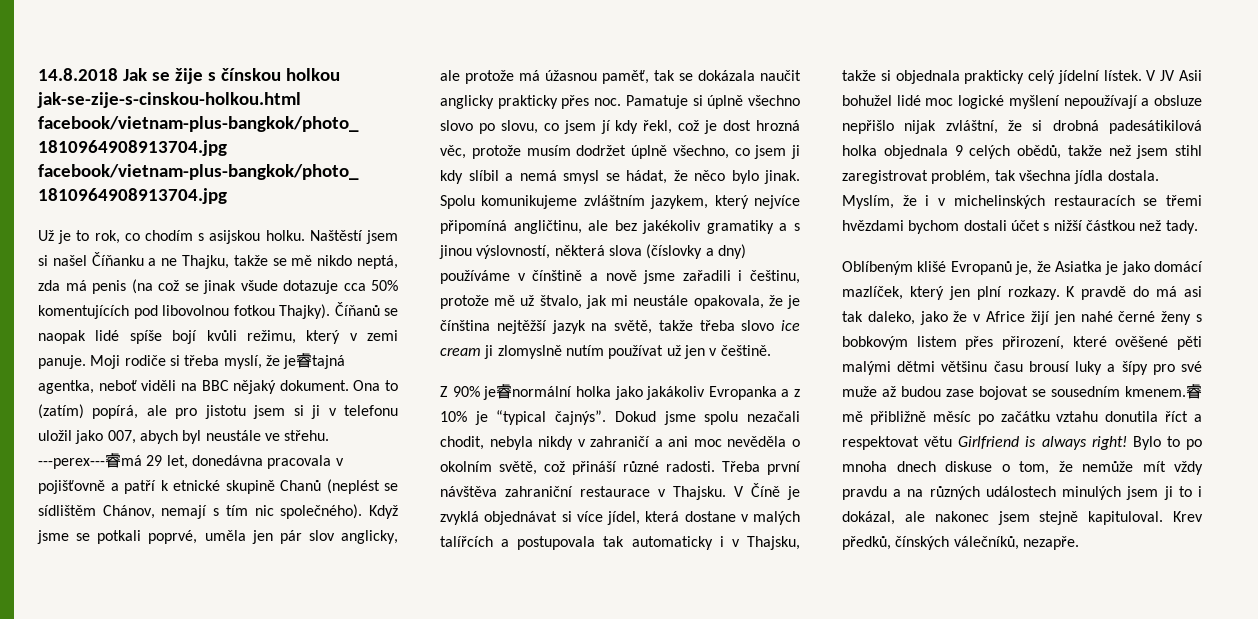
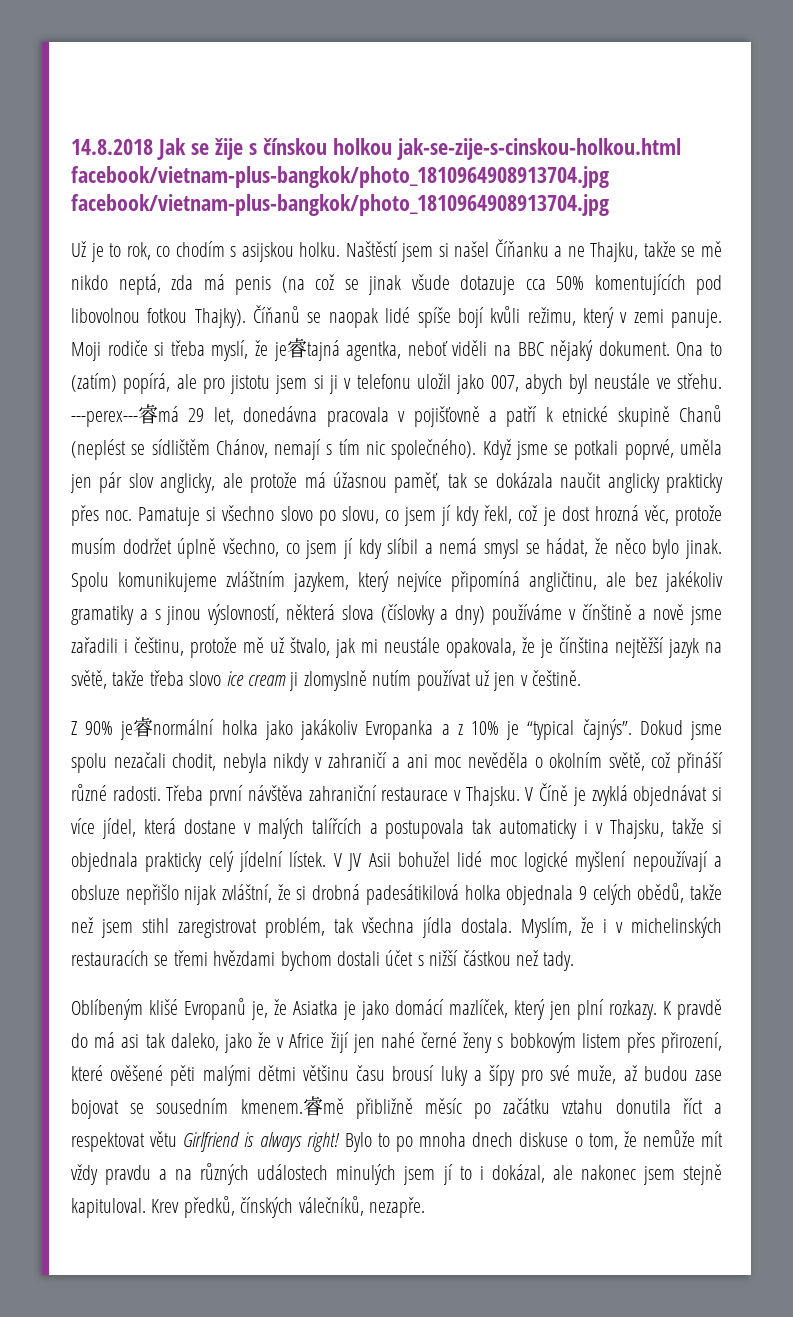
- Pamatuje si úplně všechno slovo po slovu, co jsem jí kdy řekl, což je dost hrozná věc, protože musím dodržet úplně všechno, co jsem ji kdy slíbil a nemá smysl se hádat, že něco bylo jinak.
+ Pamatuje si všechno slovo po slovu, co jsem jí kdy řekl, což je dost hrozná věc, protože musím dodržet úplně všechno, co jsem jí kdy slíbil a nemá smysl se hádat, že něco bylo jinak.
- K pravdě do má asi tak daleko, jako že v Africe žijí jen nahé černé ženy s bobkovým listem přes přirození, které ověšené pěti malými dětmi většinu času brousí luky a šípy pro své muže až budou zase bojovat se sousedním kmenem.
+ K pravdě do má asi tak daleko, jako že v Africe žijí jen nahé černé ženy s bobkovým listem přes přirození, které ověšené pěti malými dětmi většinu času brousí luky a šípy pro své muže, až budou zase bojovat se sousedním kmenem.
- Bylo to po mnoha dnech diskuse o tom, že nemůže mít vždy pravdu a na různých událostech minulých jsem ji to i dokázal, ale nakonec jsem stejně kapituloval.
+ Bylo to po mnoha dnech diskuse o tom, že nemůže mít vždy pravdu a na různých událostech minulých jsem jí to i dokázal, ale nakonec jsem stejně kapituloval.

